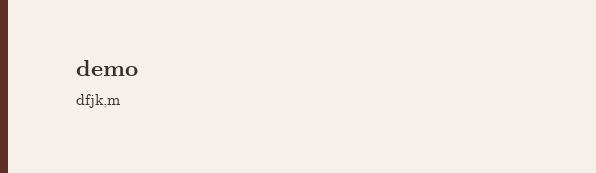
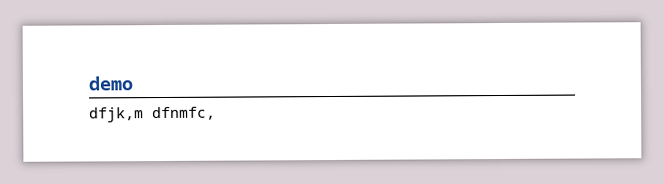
- dfjk,m
+ dfjk,m dfnmfc,

